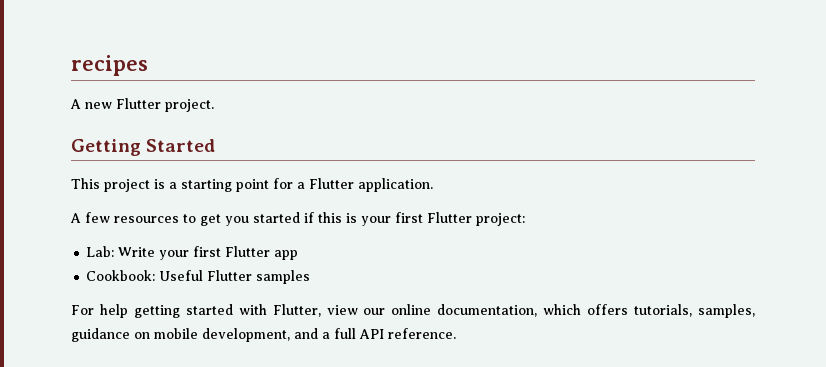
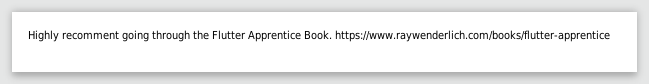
- recipes
- A new Flutter project.
- Getting Started
- This project is a starting point for a Flutter application.
- A few resources to get you started if this is your first Flutter project:
- Lab: Write your first Flutter app
- Cookbook: Useful Flutter samples
- For help getting started with Flutter, view our online documentation, which offers tutorials, samples, guidance on mobile development, and a full API reference.
+ Highly recomment going through the Flutter Apprentice Book. https://www.raywenderlich.com/books/flutter-apprentice

